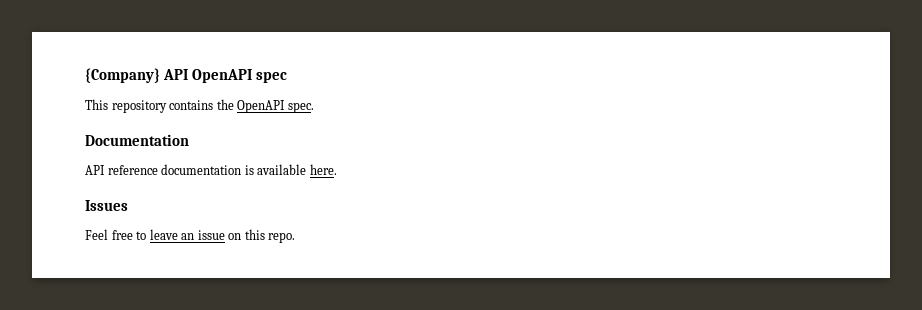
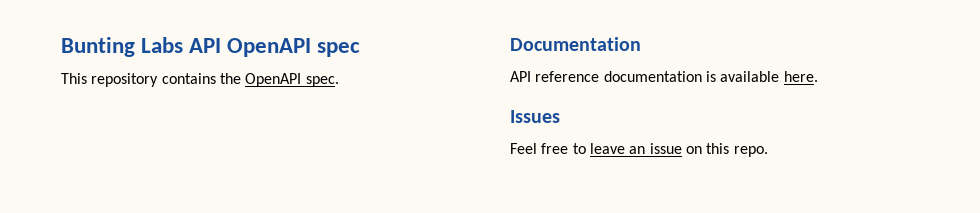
- {Company} API OpenAPI spec
+ Bunting Labs API OpenAPI spec

